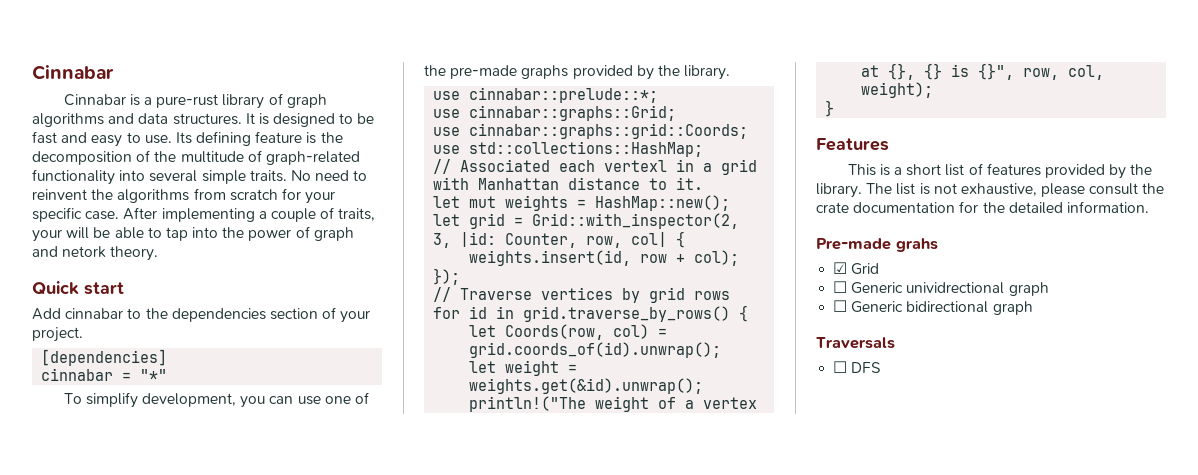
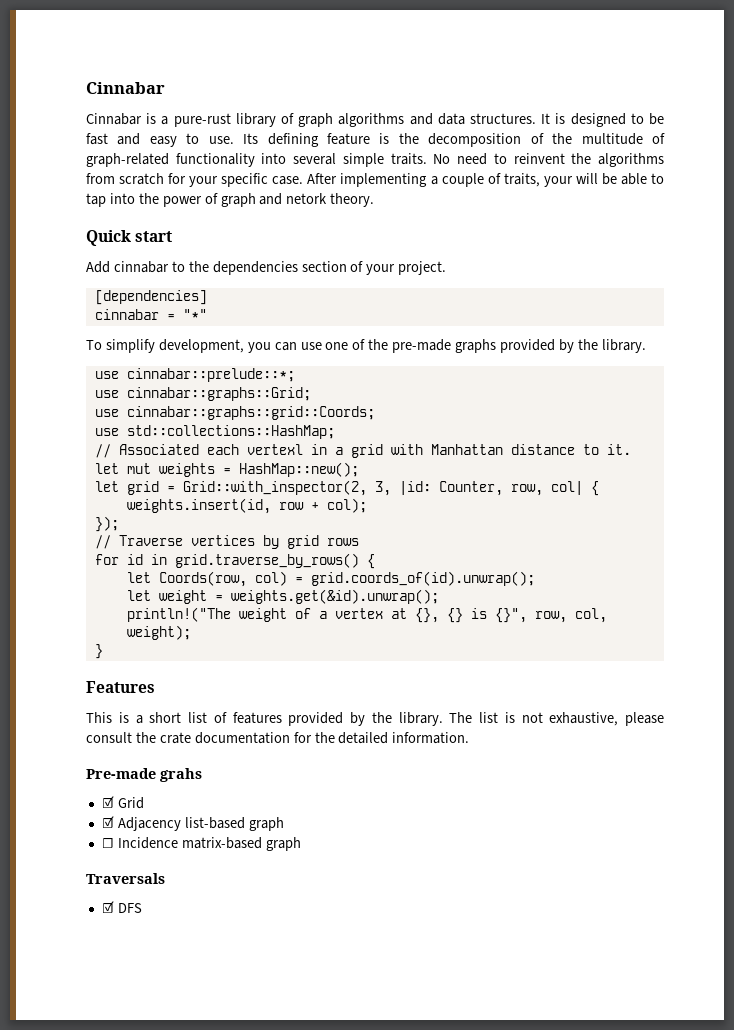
- ☐ Generic unividrectional graph
+ ☑ Adjacency list-based graph
- ☐ Generic bidirectional graph
+ ☐ Incidence matrix-based graph
- ☐ DFS
+ ☑ DFS

